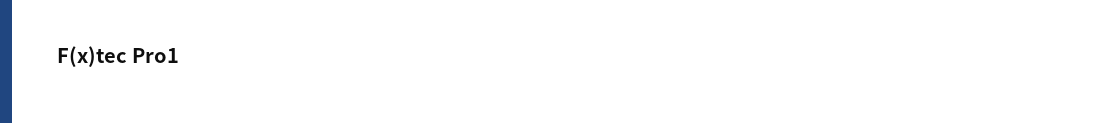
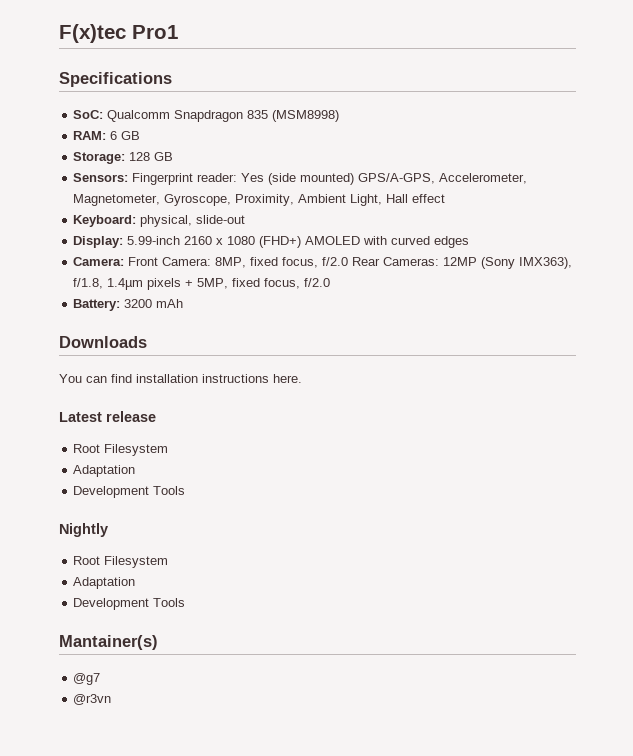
+ Specifications
+ SoC: Qualcomm Snapdragon 835 (MSM8998)
+ RAM: 6 GB
+ Storage: 128 GB
+ Sensors: Fingerprint reader: Yes (side mounted) GPS/A-GPS, Accelerometer, Magnetometer, Gyroscope, Proximity, Ambient Light, Hall effect
+ Keyboard: physical, slide-out
+ Display: 5.99-inch 2160 x 1080 (FHD+) AMOLED with curved edges
+ Camera: Front Camera: 8MP, fixed focus, f/2.0 Rear Cameras: 12MP (Sony IMX363), f/1.8, 1.4µm pixels + 5MP, fixed focus, f/2.0
+ Battery: 3200 mAh
+ Downloads
+ You can find installation instructions here.
+ Latest release
+ Root Filesystem
+ Adaptation
+ Development Tools
+ Nightly
+ Root Filesystem
+ Adaptation
+ Development Tools
+ Mantainer(s)
+ @g7
+ @r3vn

